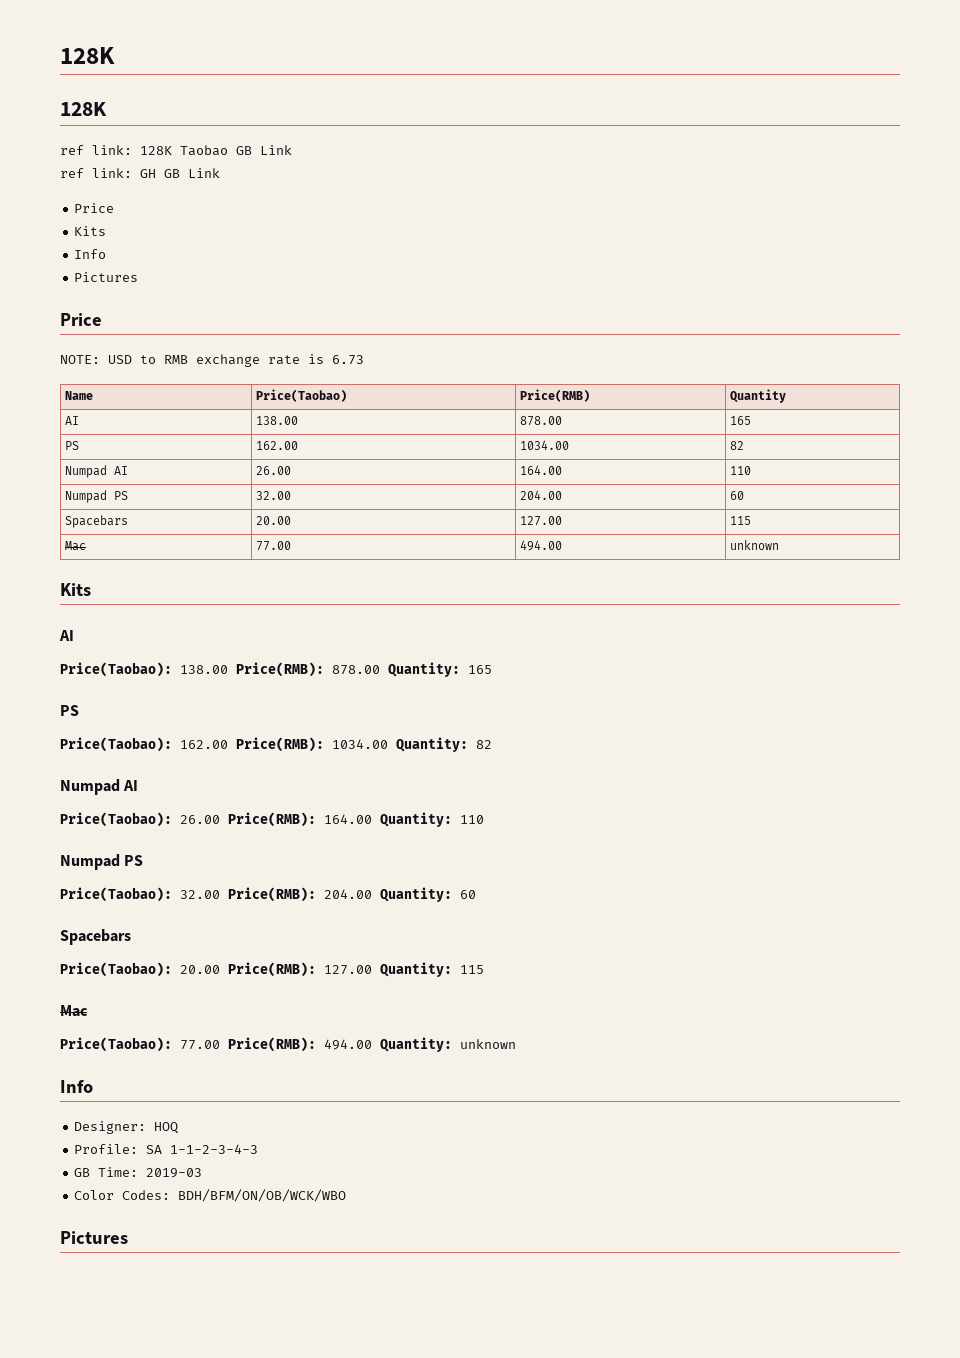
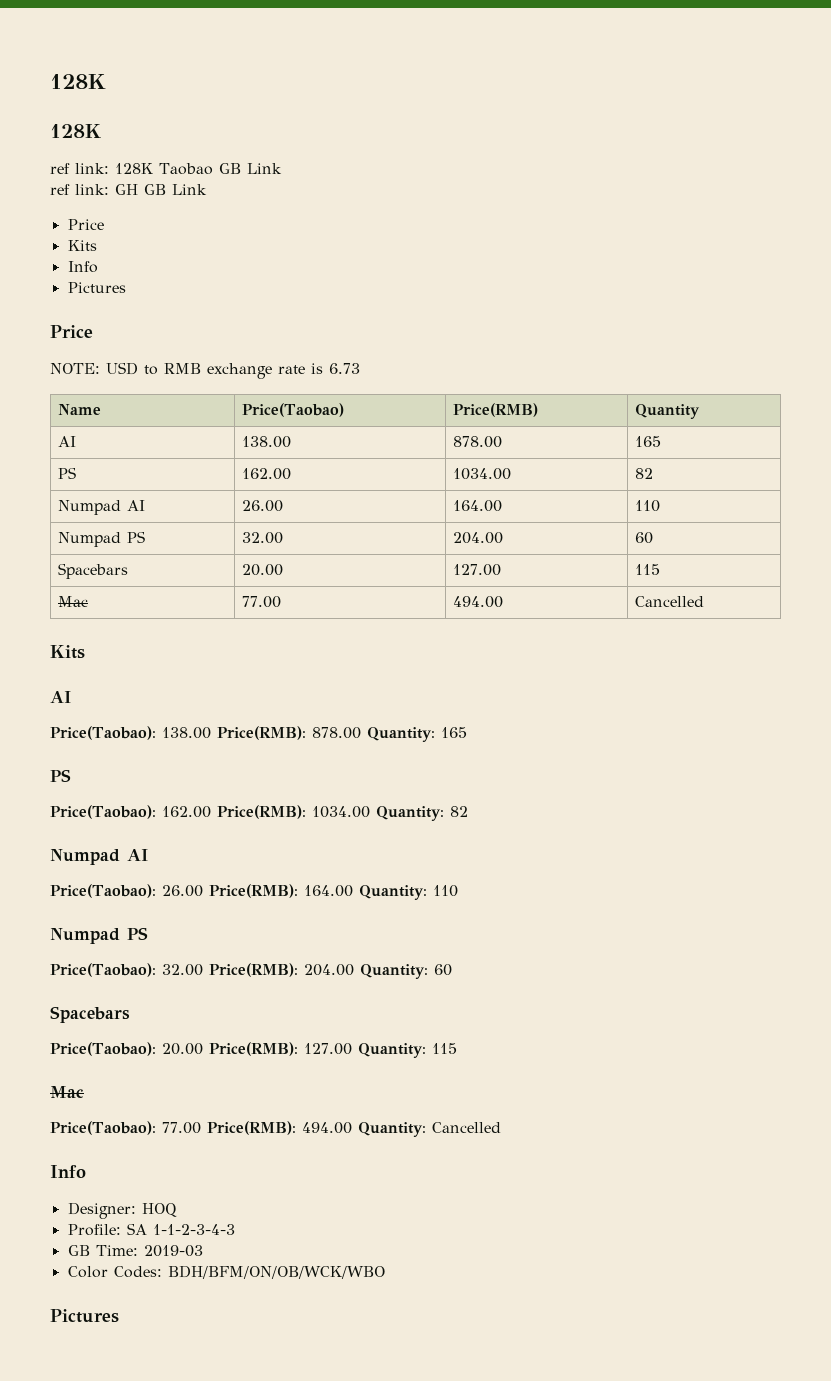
- Mac | 77.00 | 494.00 | unknown
+ Mac | 77.00 | 494.00 | Cancelled
- Price(Taobao): 77.00 Price(RMB): 494.00 Quantity: unknown
+ Price(Taobao): 77.00 Price(RMB): 494.00 Quantity: Cancelled

